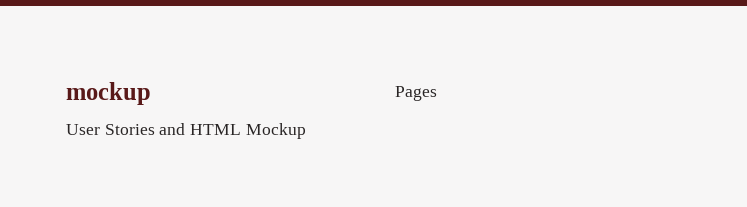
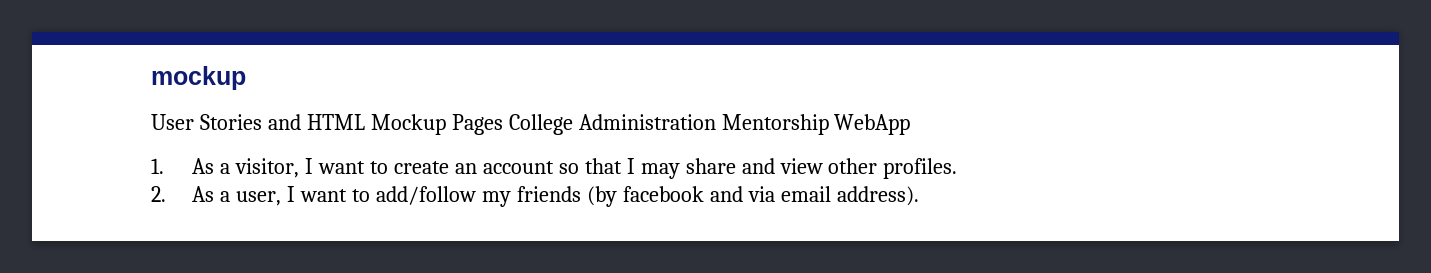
- User Stories and HTML Mockup Pages
+ User Stories and HTML Mockup Pages College Administration Mentorship WebApp
+ 1. As a visitor, I want to create an account so that I may share and view other profiles.
+ 2. As a user, I want to add/follow my friends (by facebook and via email address).

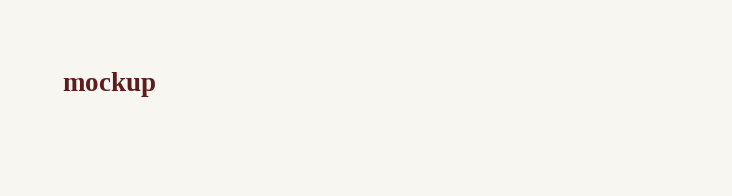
- User Stories and HTML Mockup Pages College Administration Mentorship WebApp
- 1. As a visitor, I want to create an account so that I may share and view other profiles.
- 2. As a user, I want to add/follow my friends (by facebook and via email address).

